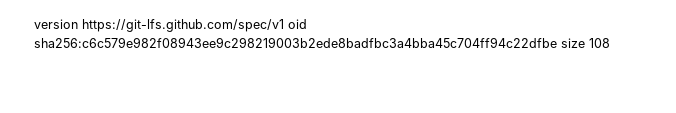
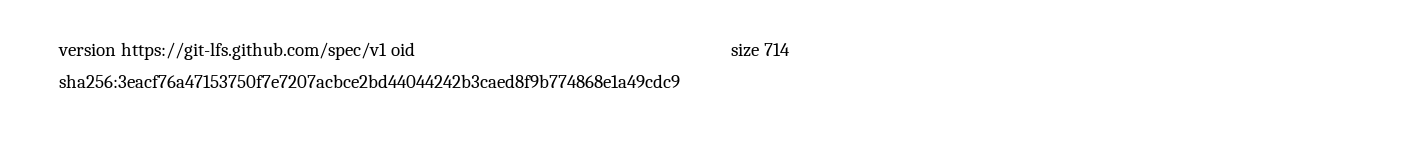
- version https://git-lfs.github.com/spec/v1 oid sha256:c6c579e982f08943ee9c298219003b2ede8badfbc3a4bba45c704ff94c22dfbe size 108
+ version https://git-lfs.github.com/spec/v1 oid sha256:3eacf76a47153750f7e7207acbce2bd44044242b3caed8f9b774868e1a49cdc9 size 714

